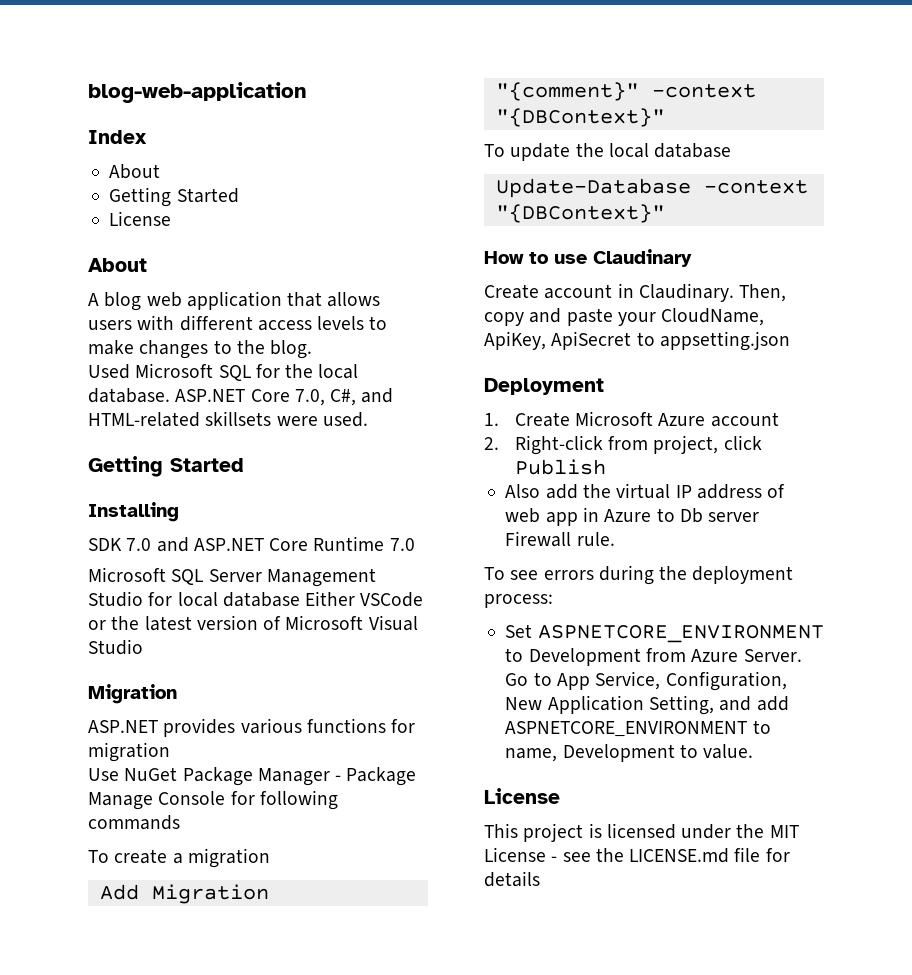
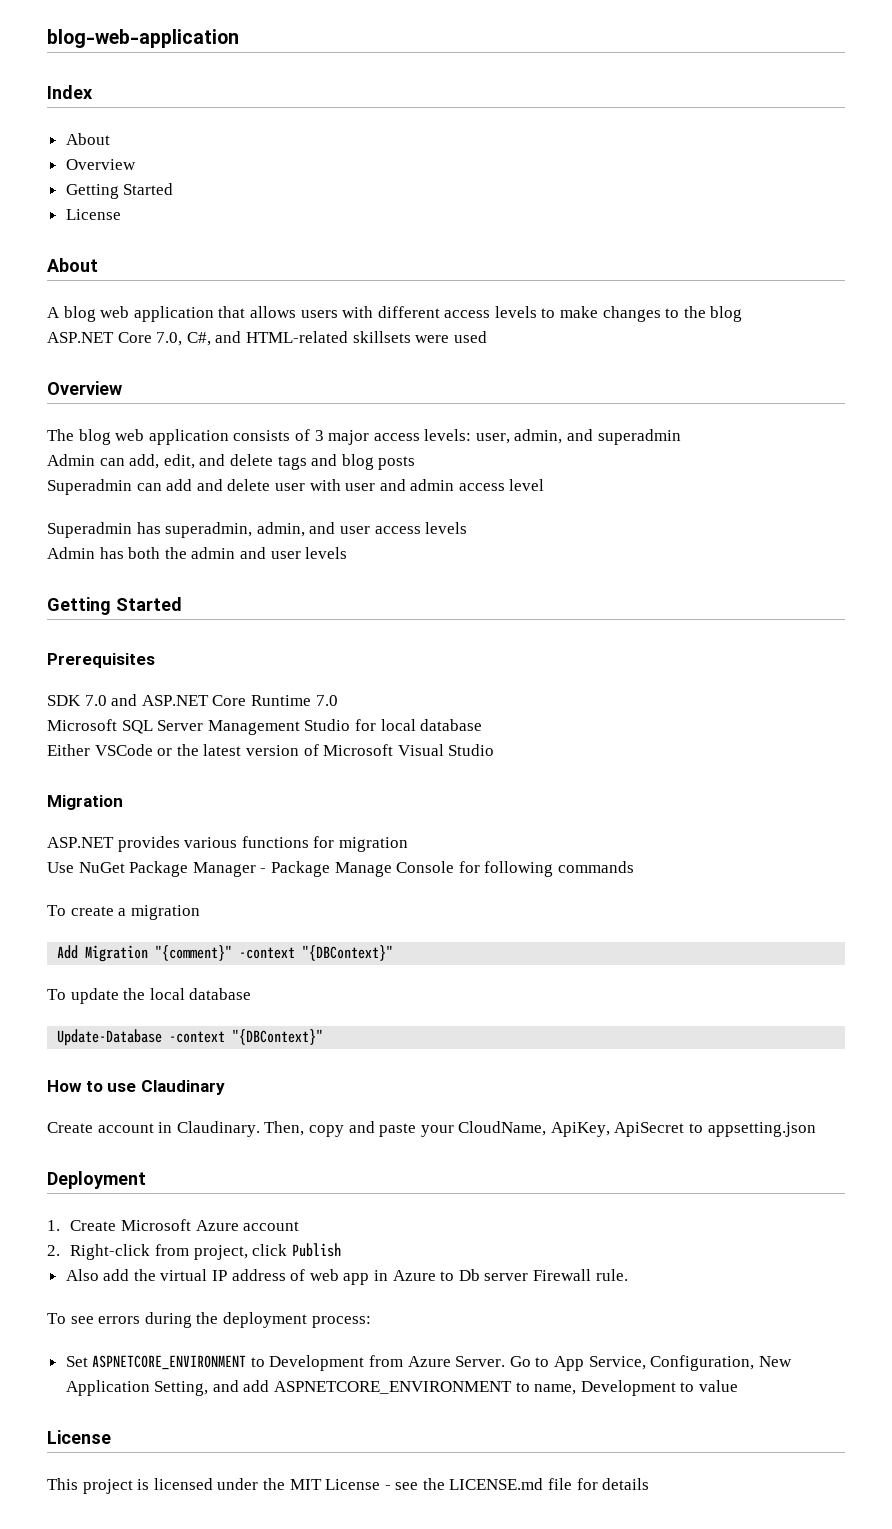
  Index
  About
+ Overview
- A blog web application that allows users with different access levels to make changes to the blog.
- Used Microsoft SQL for the local database. ASP.NET Core 7.0, C#, and HTML-related skillsets were used.
+ A blog web application that allows users with different access levels to make changes to the blog
+ ASP.NET Core 7.0, C#, and HTML-related skillsets were used
+ Overview
+ The blog web application consists of 3 major access levels: user, admin, and superadmin
+ Admin can add, edit, and delete tags and blog posts
+ Superadmin can add and delete user with user and admin access level
+ Superadmin has superadmin, admin, and user access levels
+ Admin has both the admin and user levels
  Getting Started
- Installing
+ Prerequisites
- Microsoft SQL Server Management Studio for local database Either VSCode or the latest version of Microsoft Visual Studio
+ Microsoft SQL Server Management Studio for local database
+ Either VSCode or the latest version of Microsoft Visual Studio
- Go to App Service, Configuration, New Application Setting, and add ASPNETCORE_ENVIRONMENT to name, Development to value.
+ Go to App Service, Configuration, New Application Setting, and add ASPNETCORE_ENVIRONMENT to name, Development to value

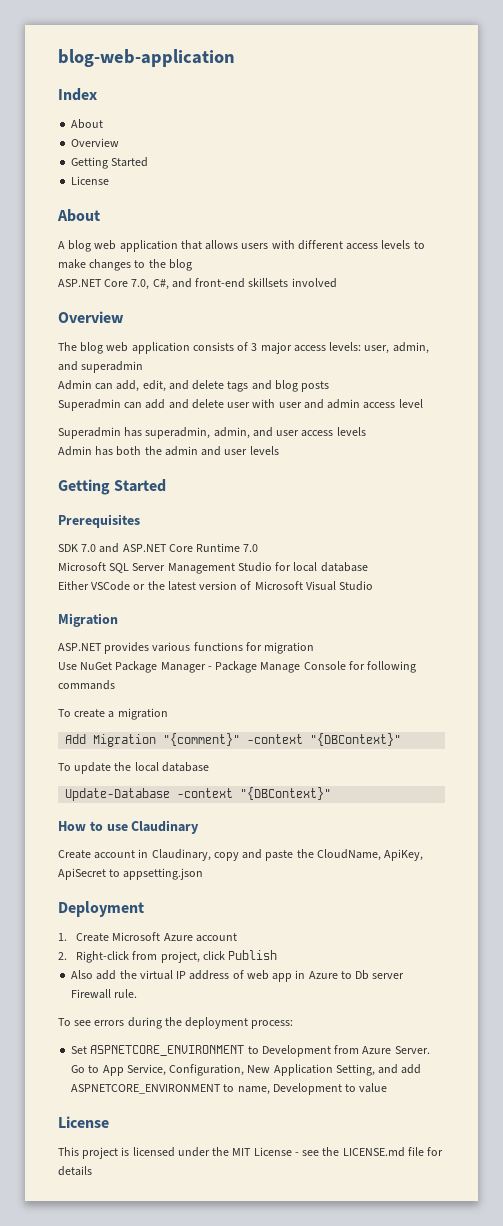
- ASP.NET Core 7.0, C#, and HTML-related skillsets were used
+ ASP.NET Core 7.0, C#, and front-end skillsets involved
- Create account in Claudinary. Then, copy and paste your CloudName, ApiKey, ApiSecret to appsetting.json
+ Create account in Claudinary, copy and paste the CloudName, ApiKey, ApiSecret to appsetting.json

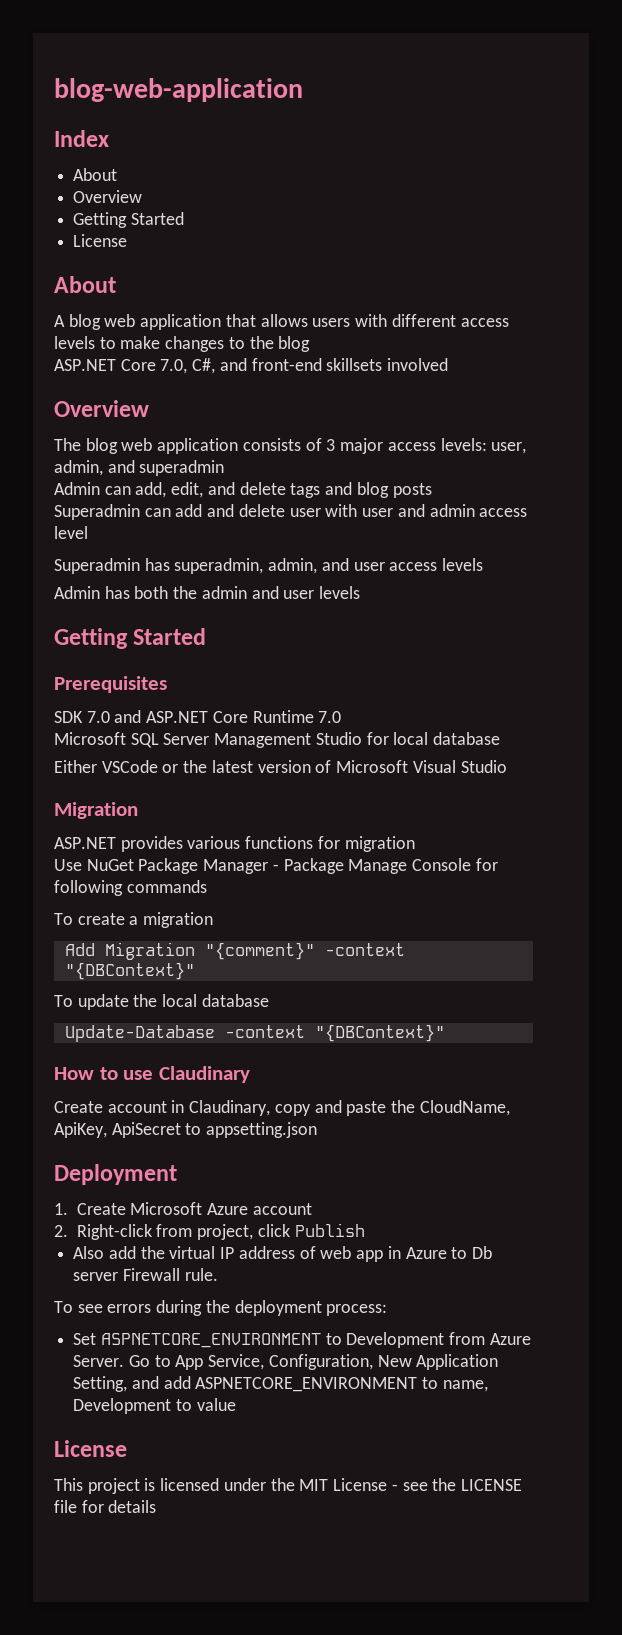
- This project is licensed under the MIT License - see the LICENSE.md file for details
+ This project is licensed under the MIT License - see the LICENSE file for details

